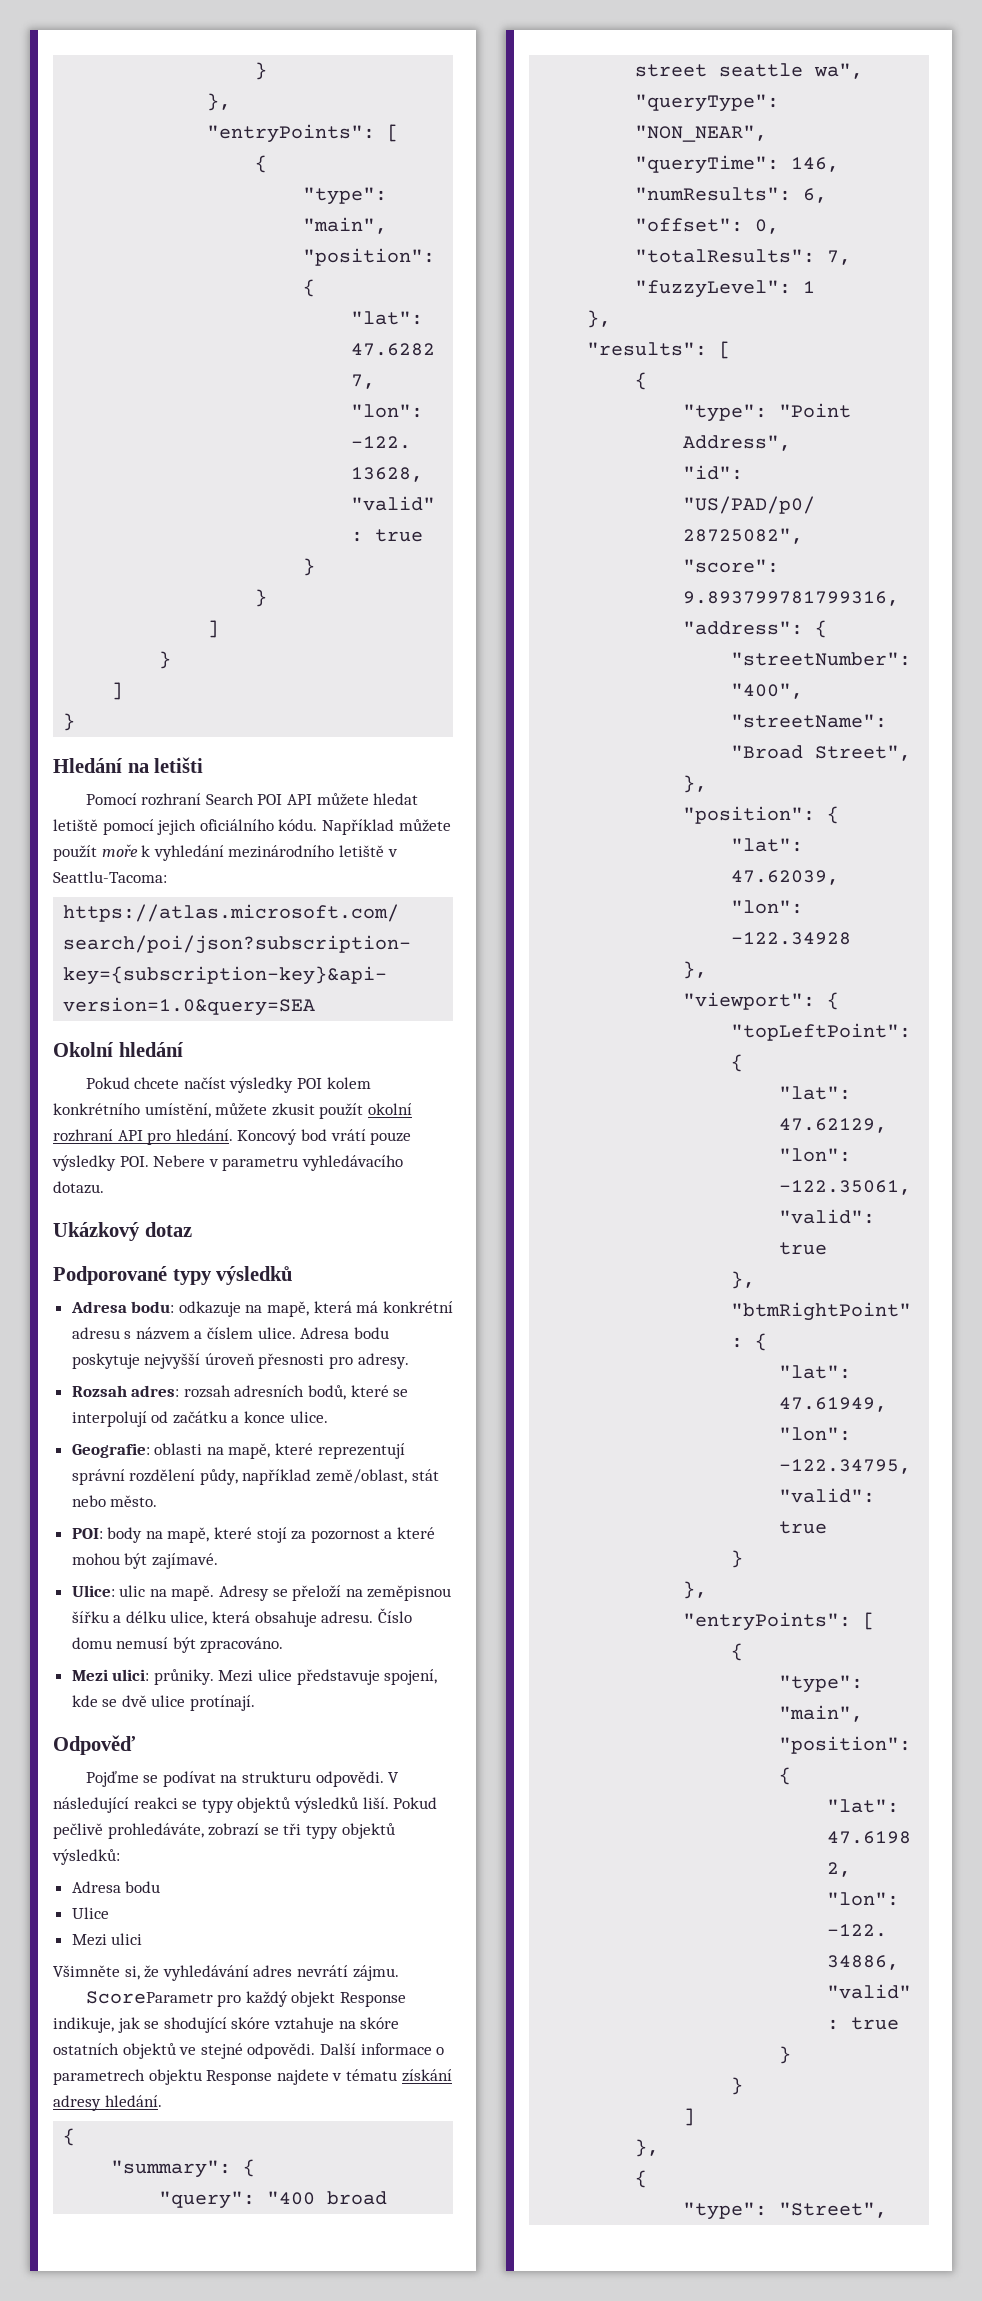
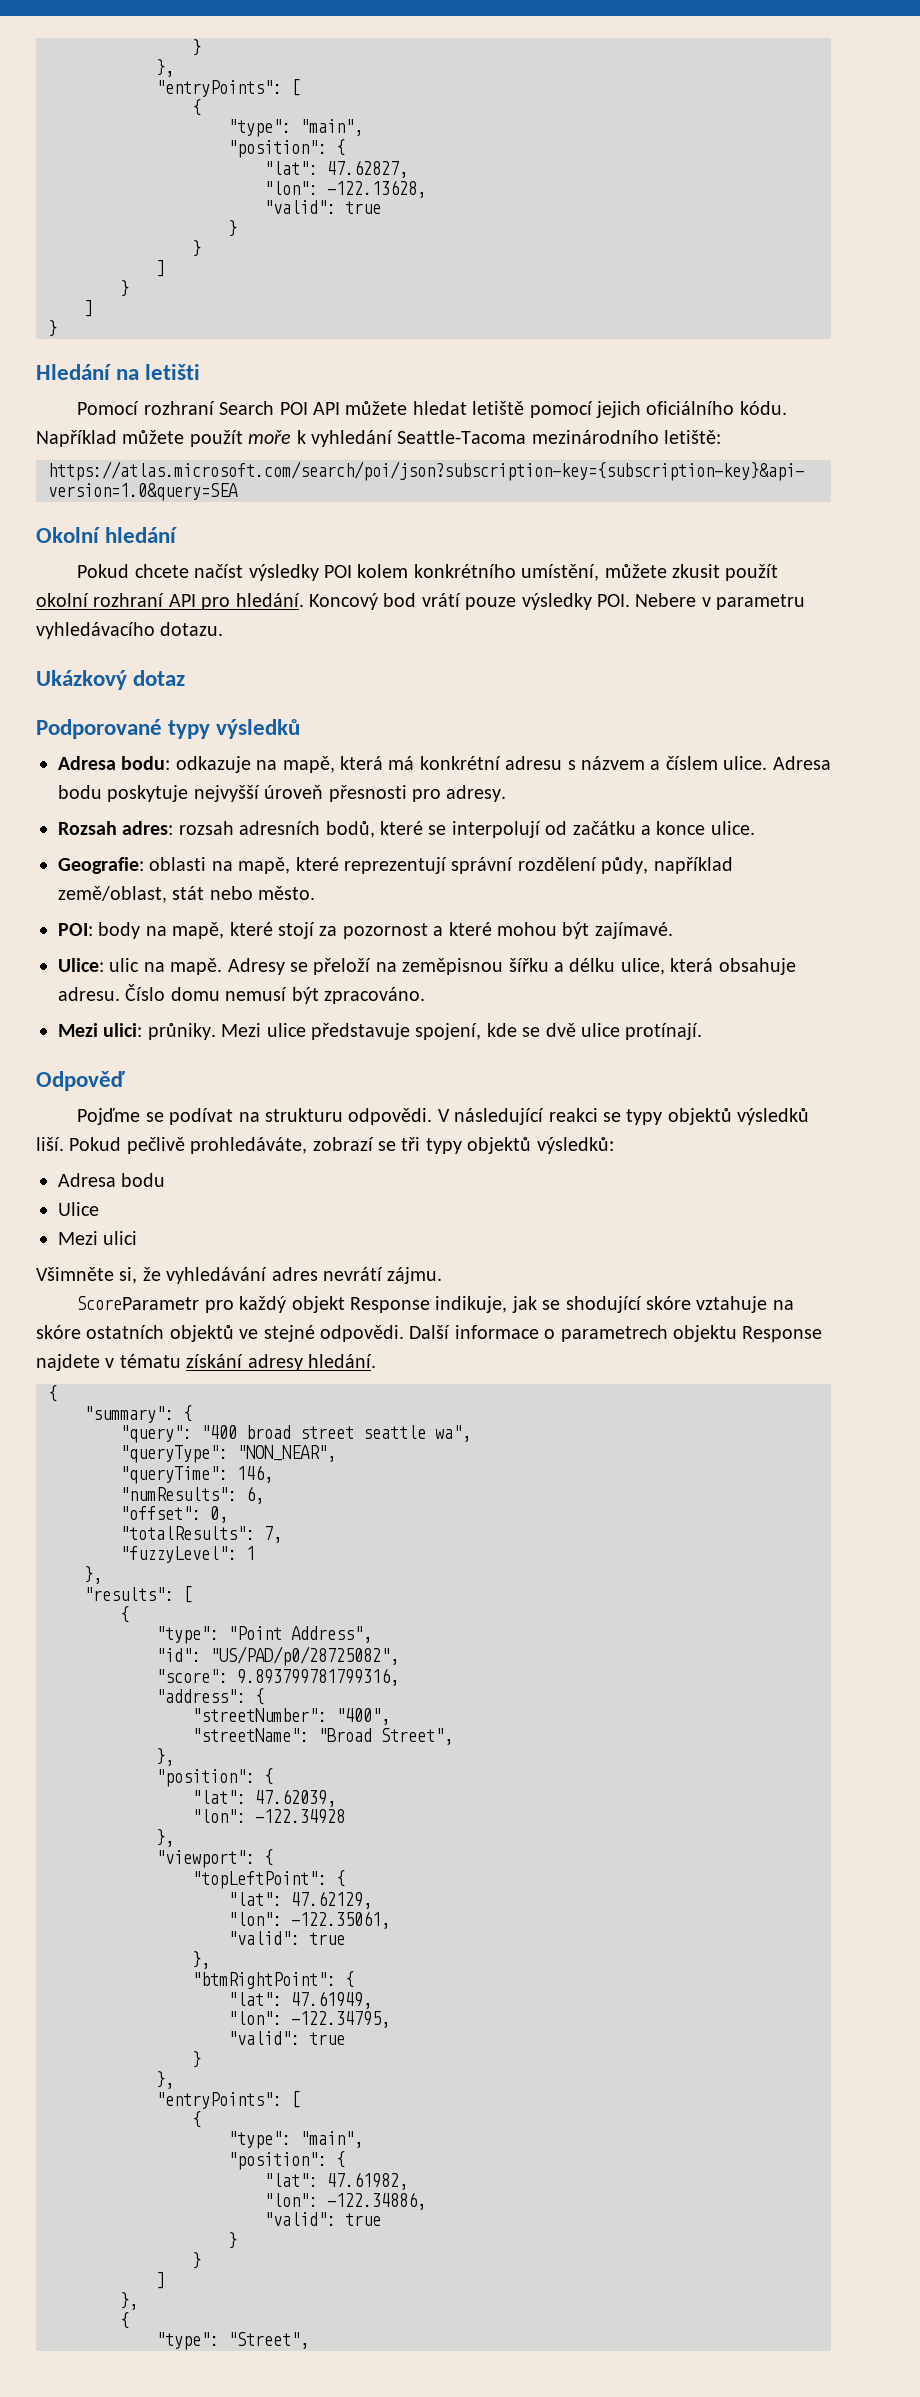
- Například můžete použít moře k vyhledání mezinárodního letiště v Seattlu-Tacoma:
+ Například můžete použít moře k vyhledání Seattle-Tacoma mezinárodního letiště:

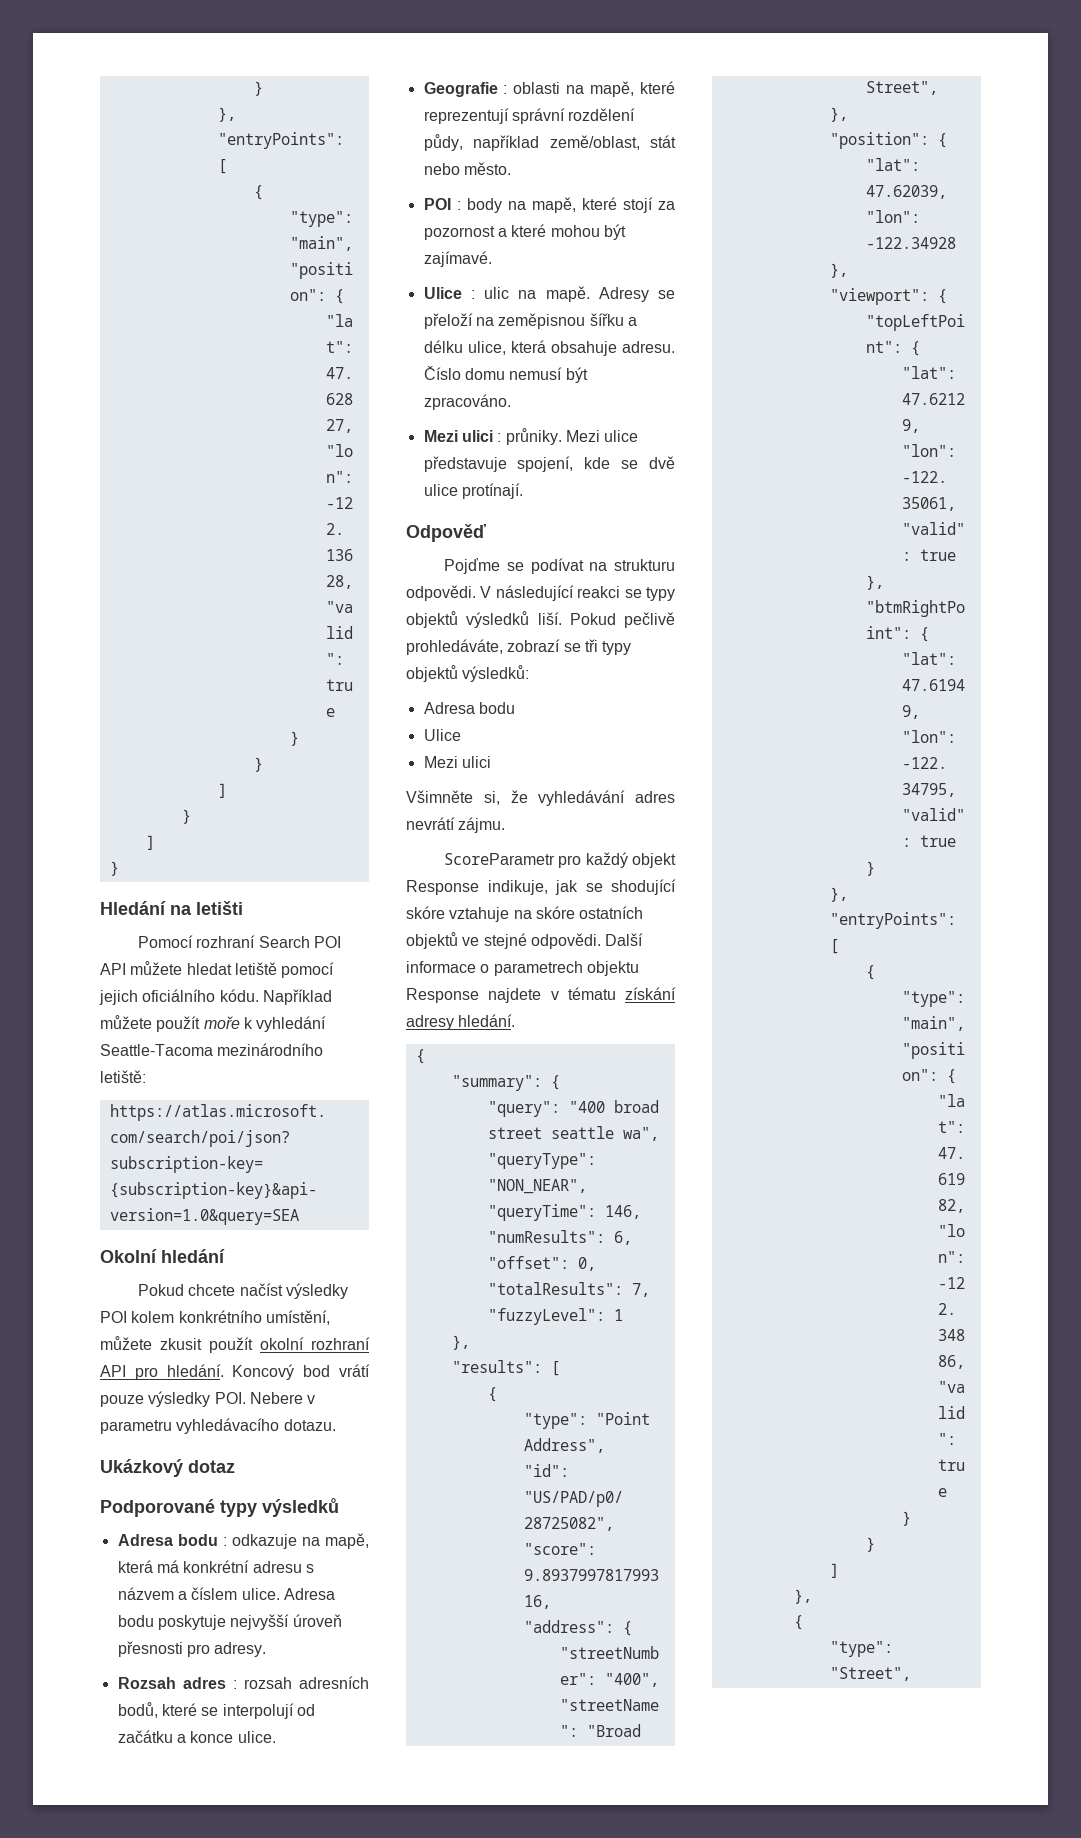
- Adresa bodu: odkazuje na mapě, která má konkrétní adresu s názvem a číslem ulice.
+ Adresa bodu : odkazuje na mapě, která má konkrétní adresu s názvem a číslem ulice.
- Rozsah adres: rozsah adresních bodů, které se interpolují od začátku a konce ulice.
+ Rozsah adres : rozsah adresních bodů, které se interpolují od začátku a konce ulice.
- Geografie: oblasti na mapě, které reprezentují správní rozdělení půdy, například země/oblast, stát nebo město.
+ Geografie : oblasti na mapě, které reprezentují správní rozdělení půdy, například země/oblast, stát nebo město.
- POI: body na mapě, které stojí za pozornost a které mohou být zajímavé.
+ POI : body na mapě, které stojí za pozornost a které mohou být zajímavé.
- Ulice: ulic na mapě.
+ Ulice : ulic na mapě.
- Mezi ulici: průniky.
+ Mezi ulici : průniky.

